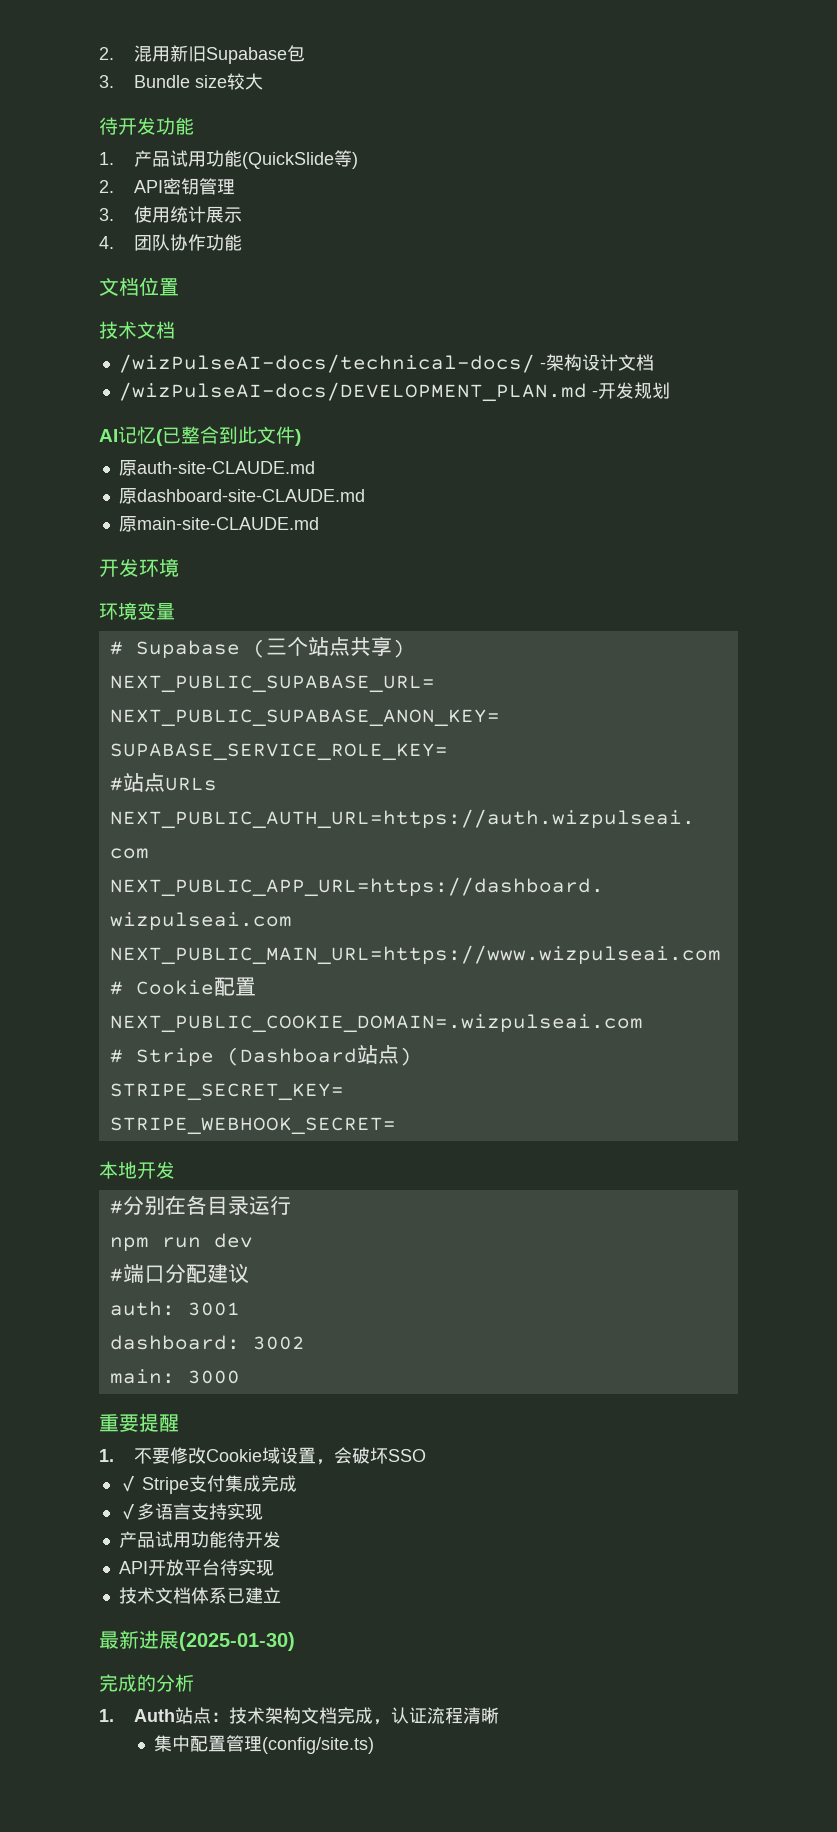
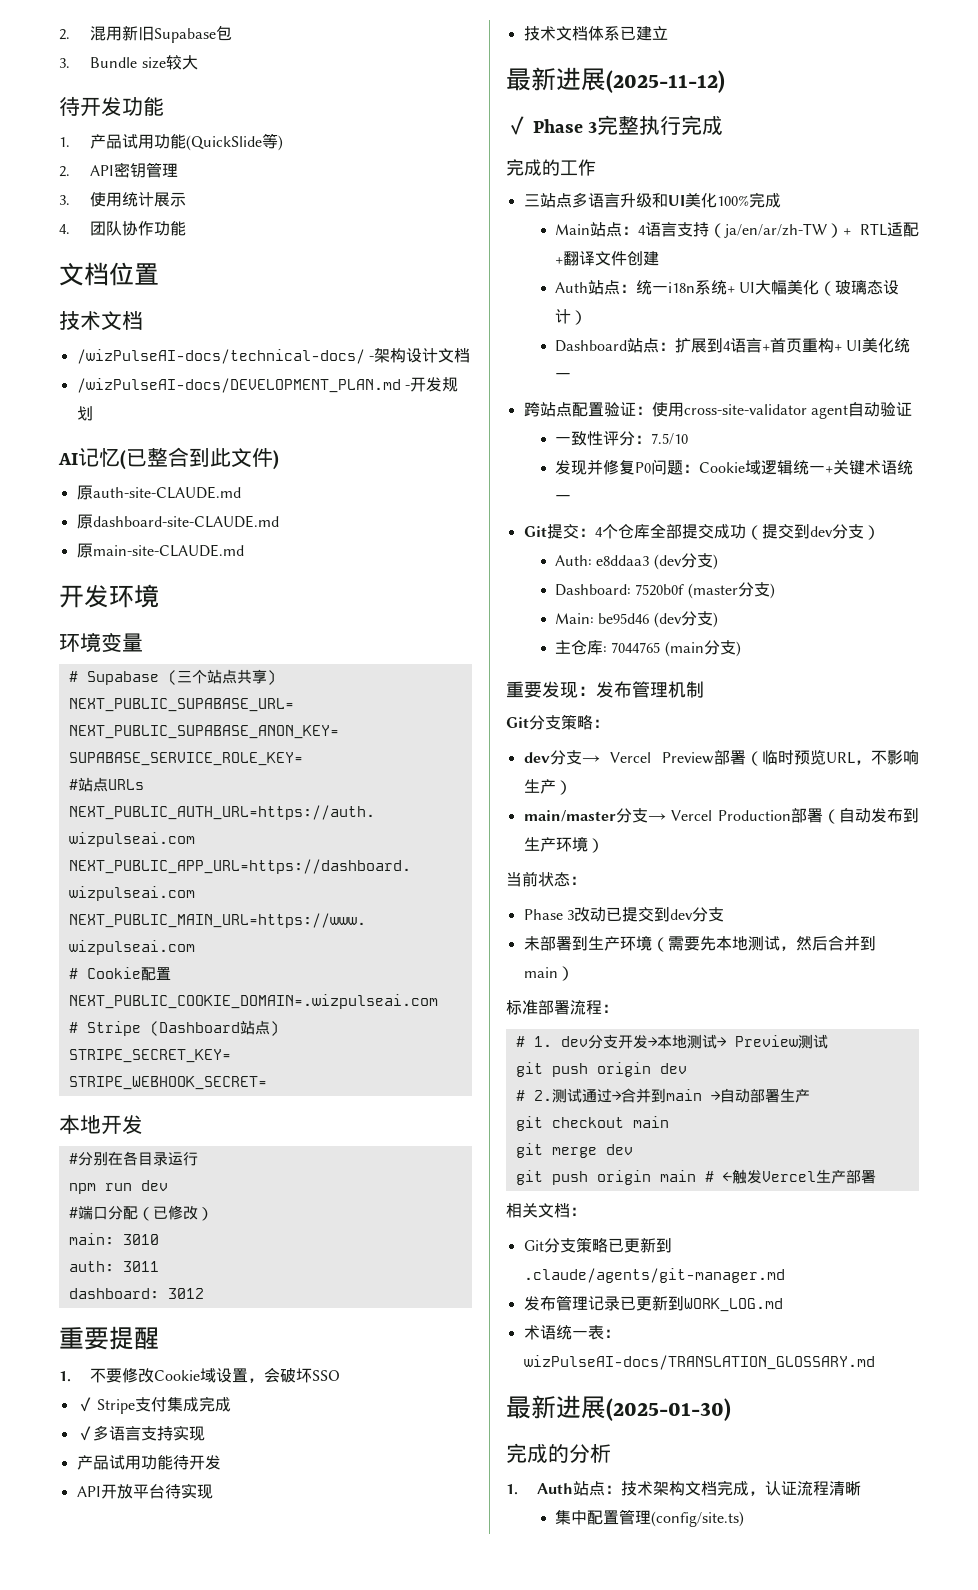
- #端口分配建议
+ #端口分配（已修改）
+ main: 3010
- auth: 3001
+ auth: 3011
- dashboard: 3002
- main: 3000
+ dashboard: 3012
+ 最新进展(2025-11-12)
+ ✓ Phase 3完整执行完成
+ 完成的工作
+ 三站点多语言升级和UI美化100%完成
+ Main站点：4语言支持（ja/en/ar/zh-TW）+ RTL适配+翻译文件创建
+ Auth站点：统一i18n系统+ UI大幅美化（玻璃态设计）
+ Dashboard站点：扩展到4语言+首页重构+ UI美化统一
+ 跨站点配置验证：使用cross-site-validator agent自动验证
+ 一致性评分：7.5/10
+ 发现并修复P0问题：Cookie域逻辑统一+关键术语统一
+ Git提交：4个仓库全部提交成功（提交到dev分支）
+ Auth: e8ddaa3 (dev分支)
+ Dashboard: 7520b0f (master分支)
+ Main: be95d46 (dev分支)
+ 主仓库: 7044765 (main分支)
+ 重要发现：发布管理机制
+ Git分支策略：
+ dev分支→ Vercel Preview部署（临时预览URL，不影响生产）
+ main/master分支→ Vercel Production部署（自动发布到生产环境）
+ 当前状态：
+ Phase 3改动已提交到dev分支
+ 未部署到生产环境（需要先本地测试，然后合并到main）
+ 标准部署流程：
+ # 1. dev分支开发→本地测试→ Preview测试
+ git push origin dev
+ # 2.测试通过→合并到main →自动部署生产
+ git checkout main
+ git merge dev
+ git push origin main # ←触发Vercel生产部署
+ 相关文档：
+ Git分支策略已更新到.claude/agents/git-manager.md
+ 发布管理记录已更新到WORK_LOG.md
+ 术语统一表：wizPulseAI-docs/TRANSLATION_GLOSSARY.md

